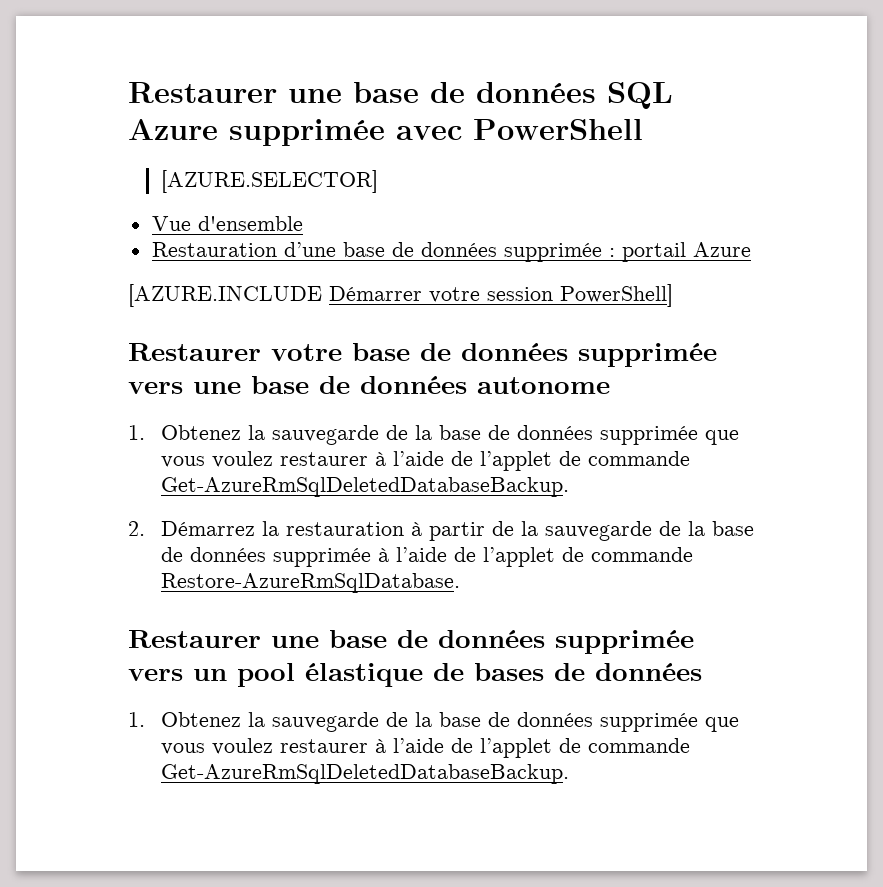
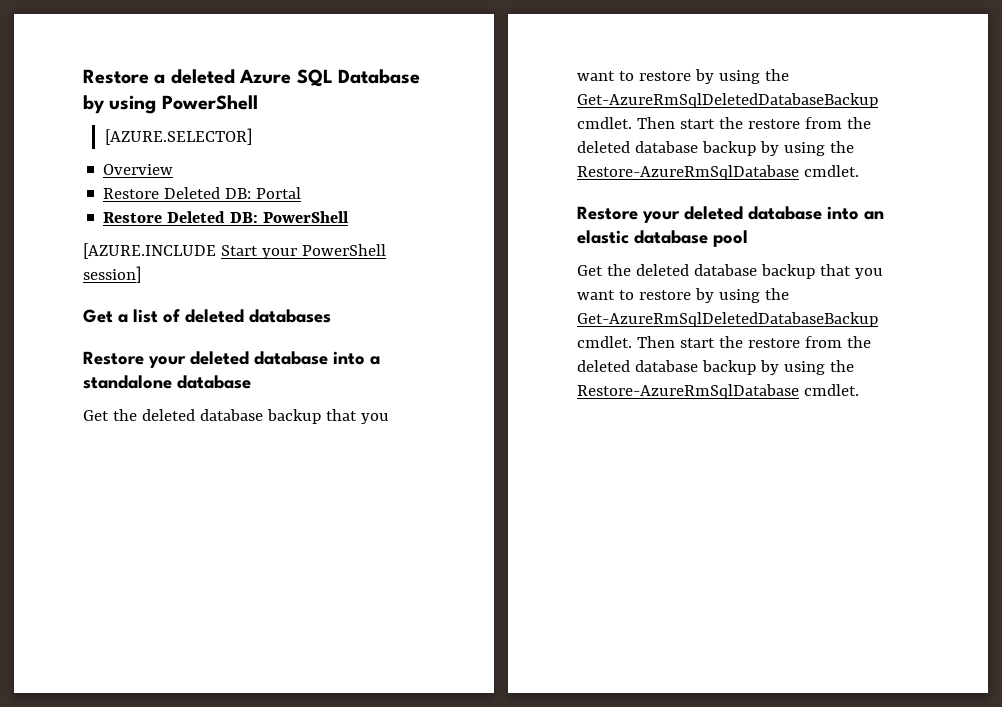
- Restaurer une base de données SQL Azure supprimée avec PowerShell
+ Restore a deleted Azure SQL Database by using PowerShell
  [AZURE.SELECTOR]
- Vue d'ensemble
- Restauration d’une base de données supprimée : portail Azure
- [AZURE.INCLUDE Démarrer votre session PowerShell]
- Restaurer votre base de données supprimée vers une base de données autonome
- 1. Obtenez la sauvegarde de la base de données supprimée que vous voulez restaurer à l’aide de l’applet de commande Get-AzureRmSqlDeletedDatabaseBackup.
- 2. Démarrez la restauration à partir de la sauvegarde de la base de données supprimée à l’aide de l’applet de commande Restore-AzureRmSqlDatabase.
- Restaurer une base de données supprimée vers un pool élastique de bases de données
- 1. Obtenez la sauvegarde de la base de données supprimée que vous voulez restaurer à l’aide de l’applet de commande Get-AzureRmSqlDeletedDatabaseBackup.
+ Overview
+ Restore Deleted DB: Portal
+ Restore Deleted DB: PowerShell
+ [AZURE.INCLUDE Start your PowerShell session]
+ Get a list of deleted databases
+ Restore your deleted database into a standalone database
+ Get the deleted database backup that you want to restore by using the Get-AzureRmSqlDeletedDatabaseBackup cmdlet. Then start the restore from the deleted database backup by using the Restore-AzureRmSqlDatabase cmdlet.
+ Restore your deleted database into an elastic database pool
+ Get the deleted database backup that you want to restore by using the Get-AzureRmSqlDeletedDatabaseBackup cmdlet. Then start the restore from the deleted database backup by using the Restore-AzureRmSqlDatabase cmdlet.

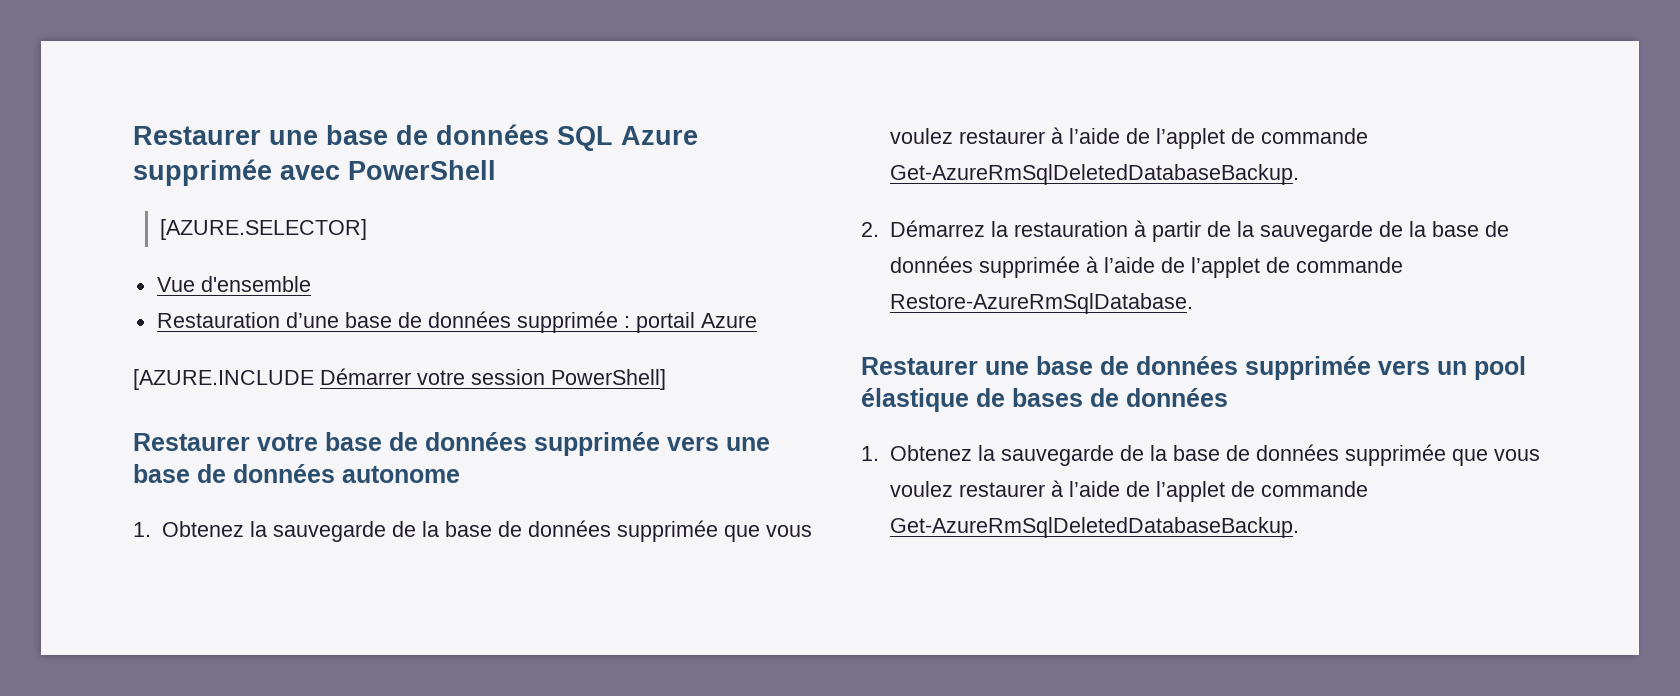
- Restore a deleted Azure SQL Database by using PowerShell
+ Restaurer une base de données SQL Azure supprimée avec PowerShell
  [AZURE.SELECTOR]
- Overview
- Restore Deleted DB: Portal
- Restore Deleted DB: PowerShell
- [AZURE.INCLUDE Start your PowerShell session]
- Get a list of deleted databases
- Restore your deleted database into a standalone database
- Get the deleted database backup that you want to restore by using the Get-AzureRmSqlDeletedDatabaseBackup cmdlet. Then start the restore from the deleted database backup by using the Restore-AzureRmSqlDatabase cmdlet.
- Restore your deleted database into an elastic database pool
- Get the deleted database backup that you want to restore by using the Get-AzureRmSqlDeletedDatabaseBackup cmdlet. Then start the restore from the deleted database backup by using the Restore-AzureRmSqlDatabase cmdlet.
+ Vue d'ensemble
+ Restauration d’une base de données supprimée : portail Azure
+ [AZURE.INCLUDE Démarrer votre session PowerShell]
+ Restaurer votre base de données supprimée vers une base de données autonome
+ 1. Obtenez la sauvegarde de la base de données supprimée que vous voulez restaurer à l’aide de l’applet de commande Get-AzureRmSqlDeletedDatabaseBackup.
+ 2. Démarrez la restauration à partir de la sauvegarde de la base de données supprimée à l’aide de l’applet de commande Restore-AzureRmSqlDatabase.
+ Restaurer une base de données supprimée vers un pool élastique de bases de données
+ 1. Obtenez la sauvegarde de la base de données supprimée que vous voulez restaurer à l’aide de l’applet de commande Get-AzureRmSqlDeletedDatabaseBackup.

